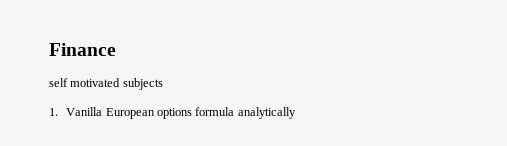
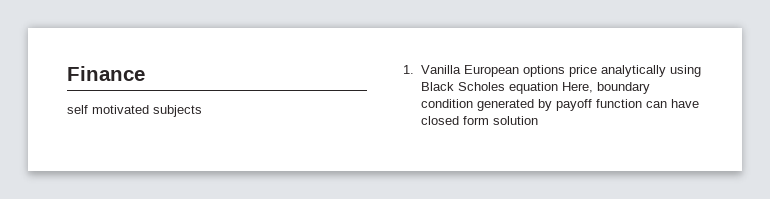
- 1. Vanilla European options formula analytically
+ 1. Vanilla European options price analytically using Black Scholes equation Here, boundary condition generated by payoff function can have closed form solution

